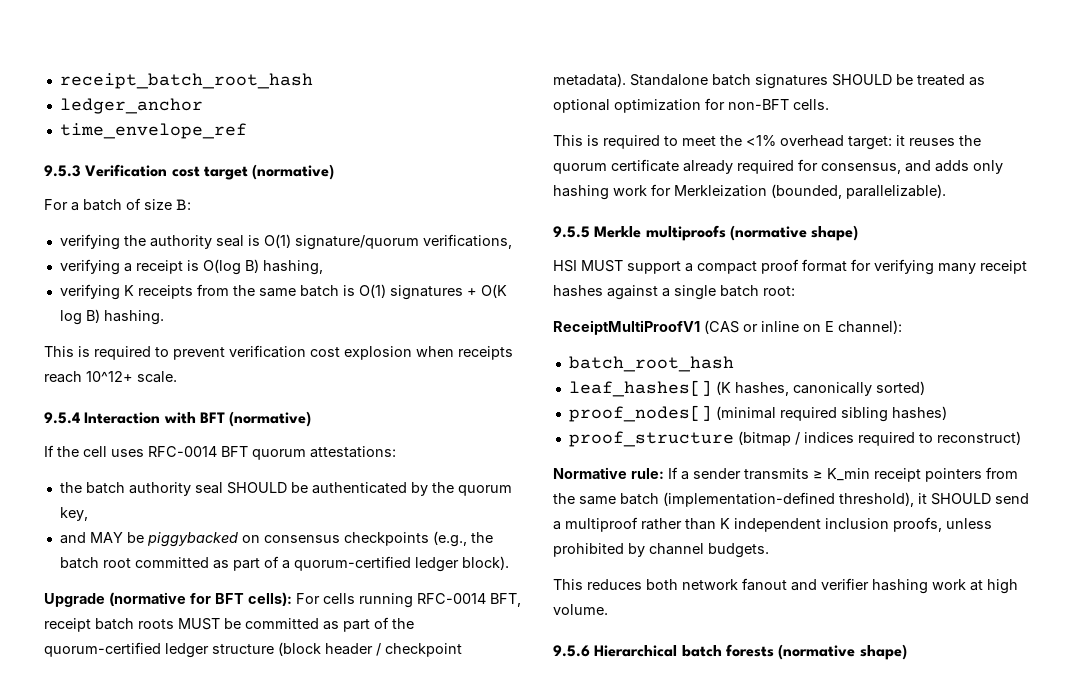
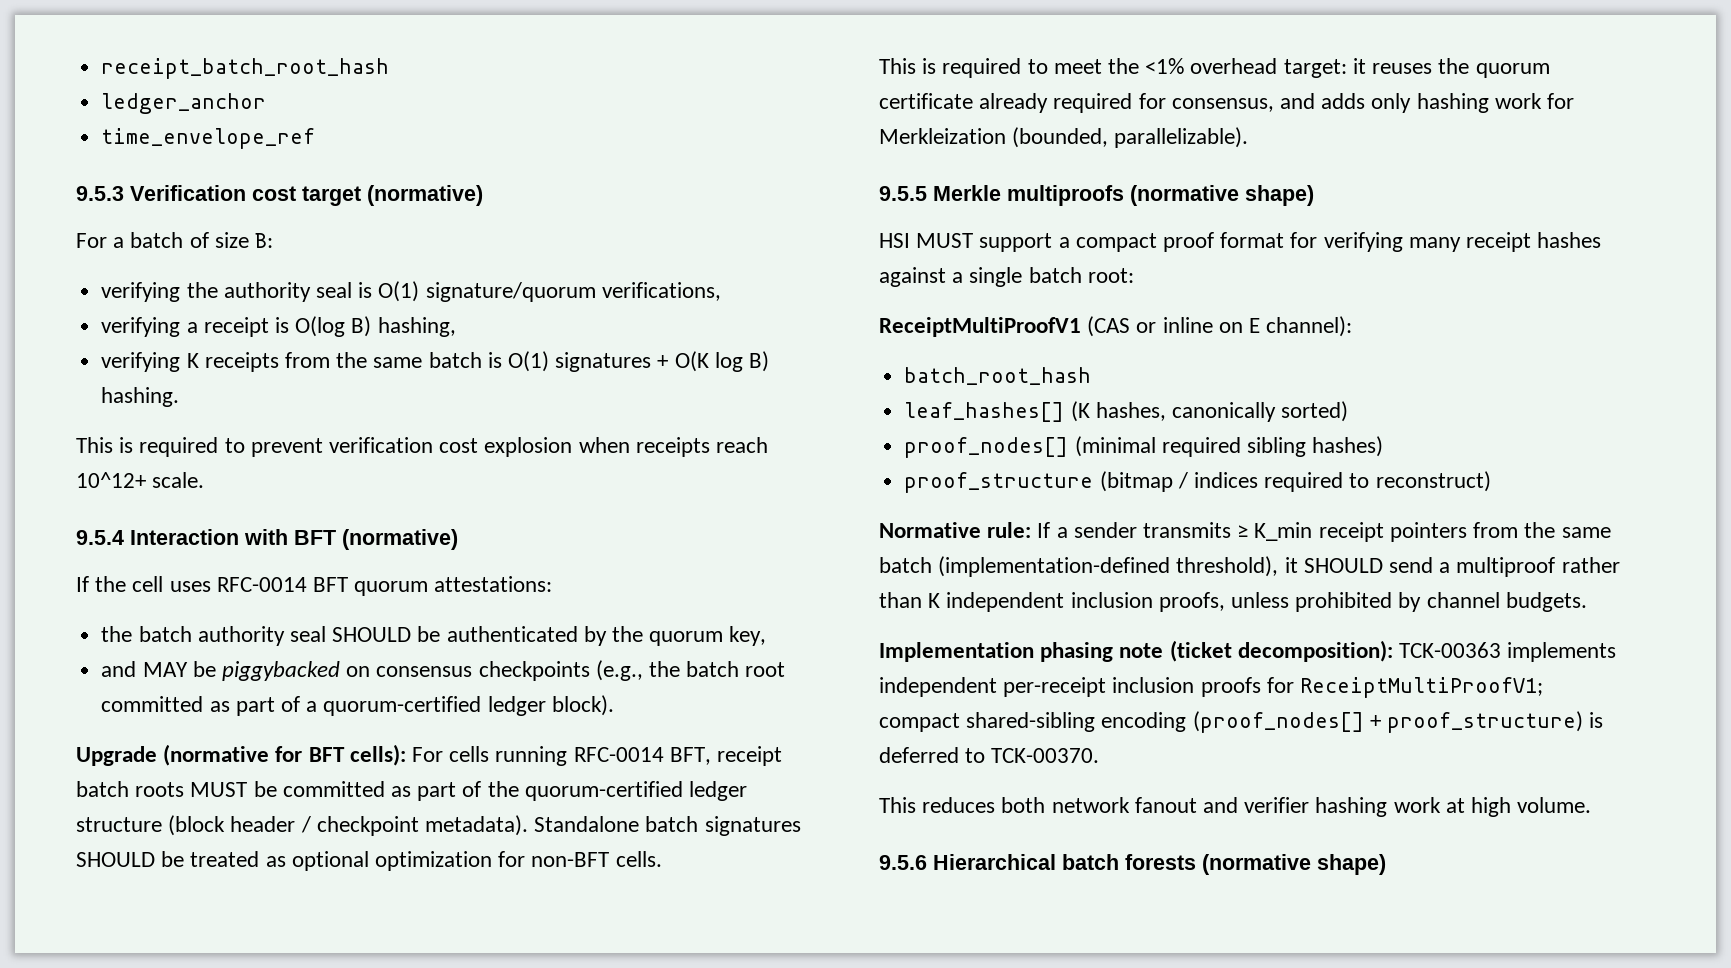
+ Implementation phasing note (ticket decomposition): TCK-00363 implements independent per-receipt inclusion proofs for ReceiptMultiProofV1; compact shared-sibling encoding (proof_nodes[] + proof_structure) is deferred to TCK-00370.

